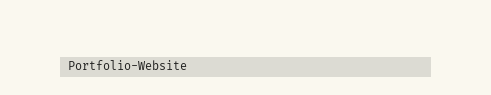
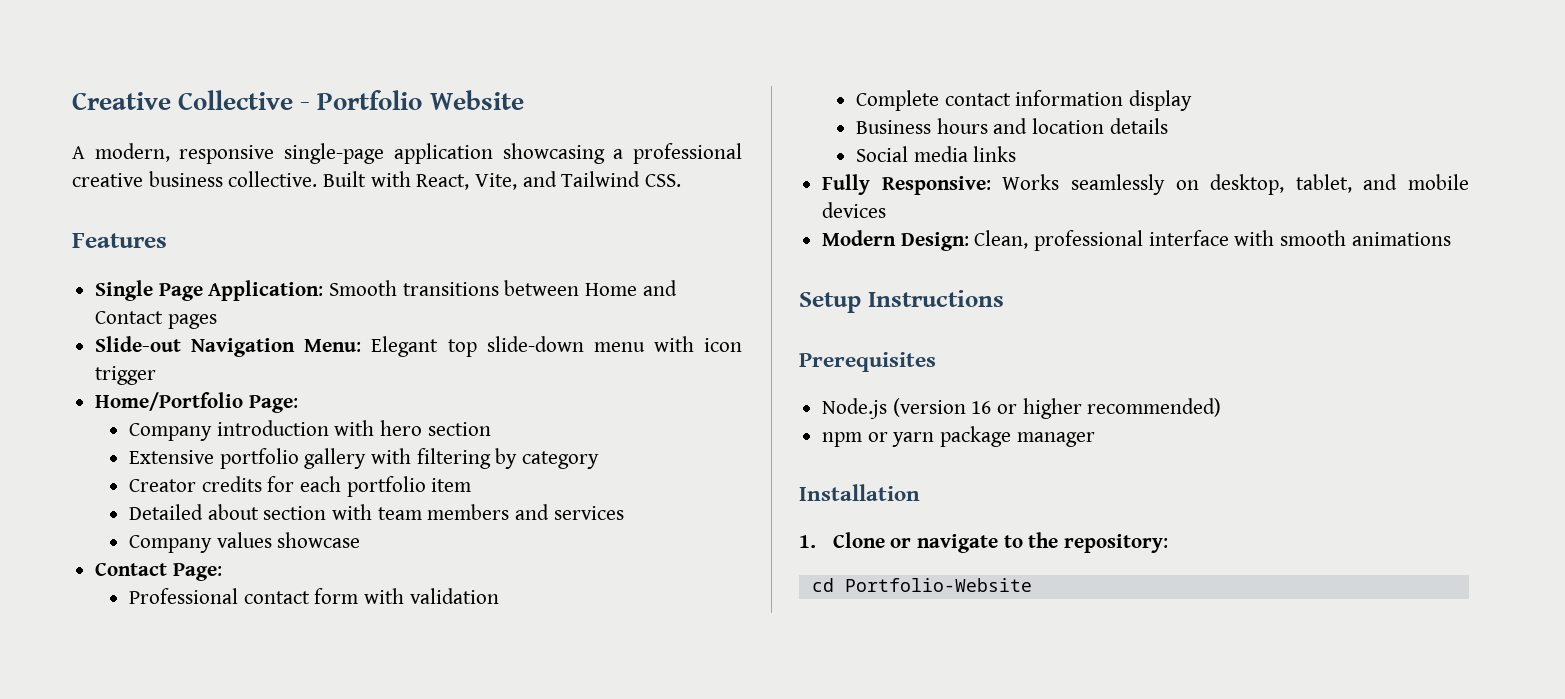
- Portfolio-Website
+ Creative Collective - Portfolio Website
+ A modern, responsive single-page application showcasing a professional creative business collective. Built with React, Vite, and Tailwind CSS.
+ Features
+ Single Page Application: Smooth transitions between Home and Contact pages
+ Slide-out Navigation Menu: Elegant top slide-down menu with icon trigger
+ Home/Portfolio Page:
+ Company introduction with hero section
+ Extensive portfolio gallery with filtering by category
+ Creator credits for each portfolio item
+ Detailed about section with team members and services
+ Company values showcase
+ Contact Page:
+ Professional contact form with validation
+ Complete contact information display
+ Business hours and location details
+ Social media links
+ Fully Responsive: Works seamlessly on desktop, tablet, and mobile devices
+ Modern Design: Clean, professional interface with smooth animations
+ Setup Instructions
+ Prerequisites
+ Node.js (version 16 or higher recommended)
+ npm or yarn package manager
+ Installation
+ 1. Clone or navigate to the repository:
+ cd Portfolio-Website

